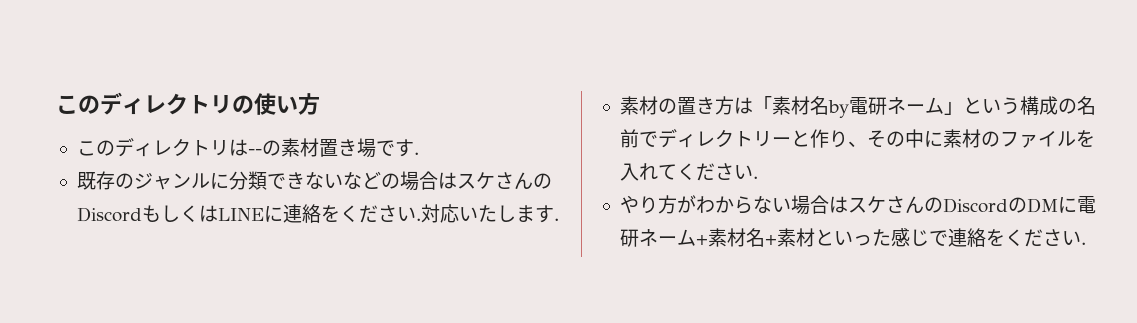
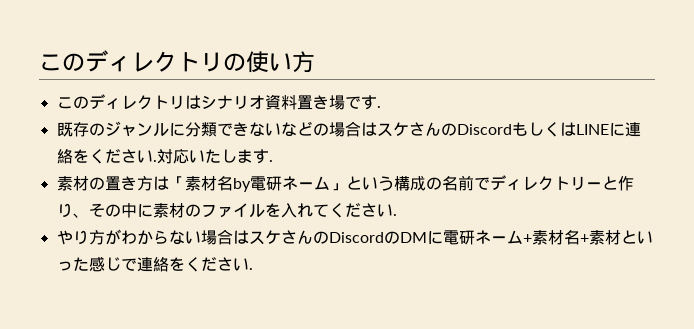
- このディレクトリは--の素材置き場です.
+ このディレクトリはシナリオ資料置き場です.

